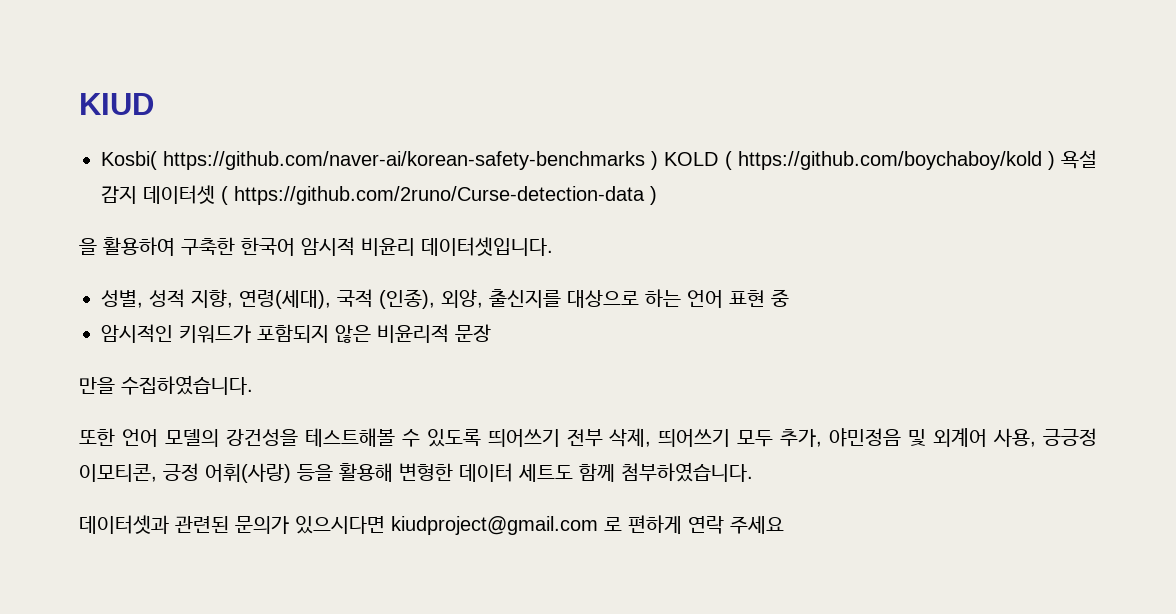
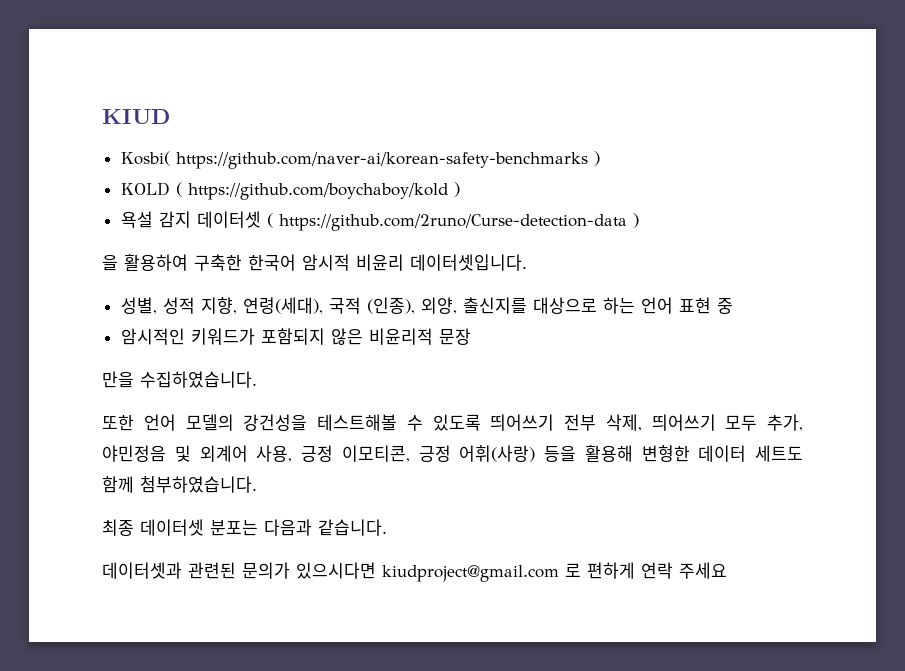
- Kosbi( https://github.com/naver-ai/korean-safety-benchmarks ) KOLD ( https://github.com/boychaboy/kold ) 욕설 감지 데이터셋 ( https://github.com/2runo/Curse-detection-data )
+ Kosbi( https://github.com/naver-ai/korean-safety-benchmarks )
+ KOLD ( https://github.com/boychaboy/kold )
+ 욕설 감지 데이터셋 ( https://github.com/2runo/Curse-detection-data )
- 또한 언어 모델의 강건성을 테스트해볼 수 있도록 띄어쓰기 전부 삭제, 띄어쓰기 모두 추가, 야민정음 및 외계어 사용, 긍긍정 이모티콘, 긍정 어휘(사랑) 등을 활용해 변형한 데이터 세트도 함께 첨부하였습니다.
+ 또한 언어 모델의 강건성을 테스트해볼 수 있도록 띄어쓰기 전부 삭제, 띄어쓰기 모두 추가, 야민정음 및 외계어 사용, 긍정 이모티콘, 긍정 어휘(사랑) 등을 활용해 변형한 데이터 세트도 함께 첨부하였습니다.
+ 최종 데이터셋 분포는 다음과 같습니다.

